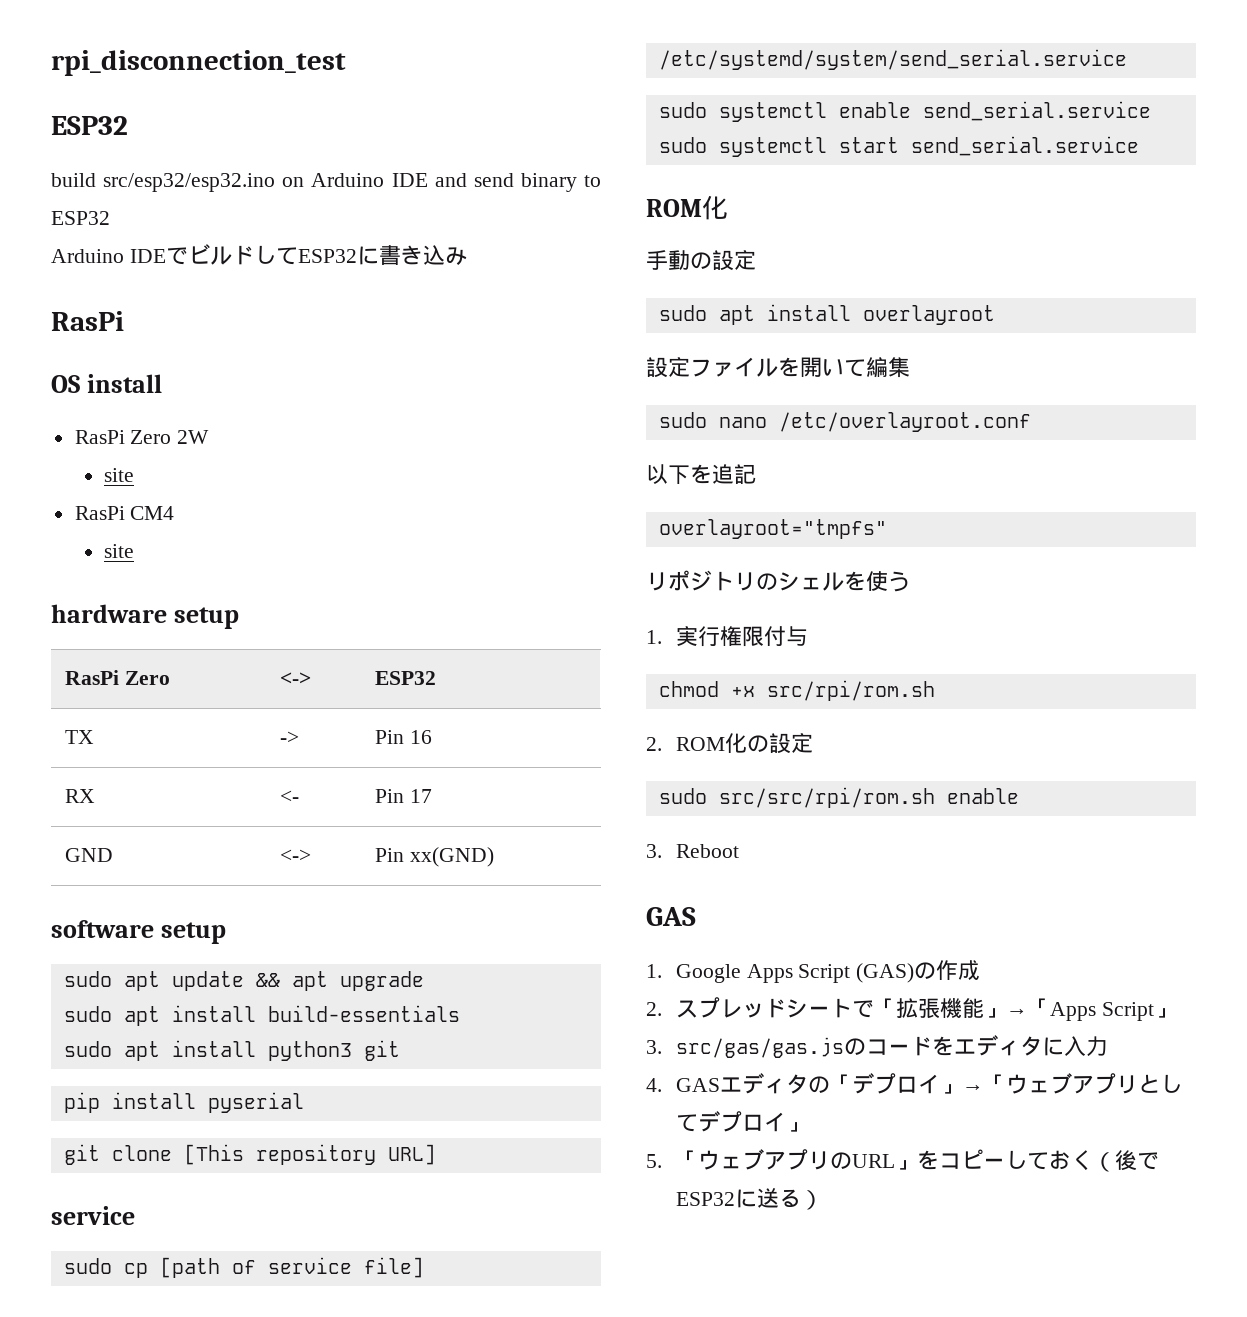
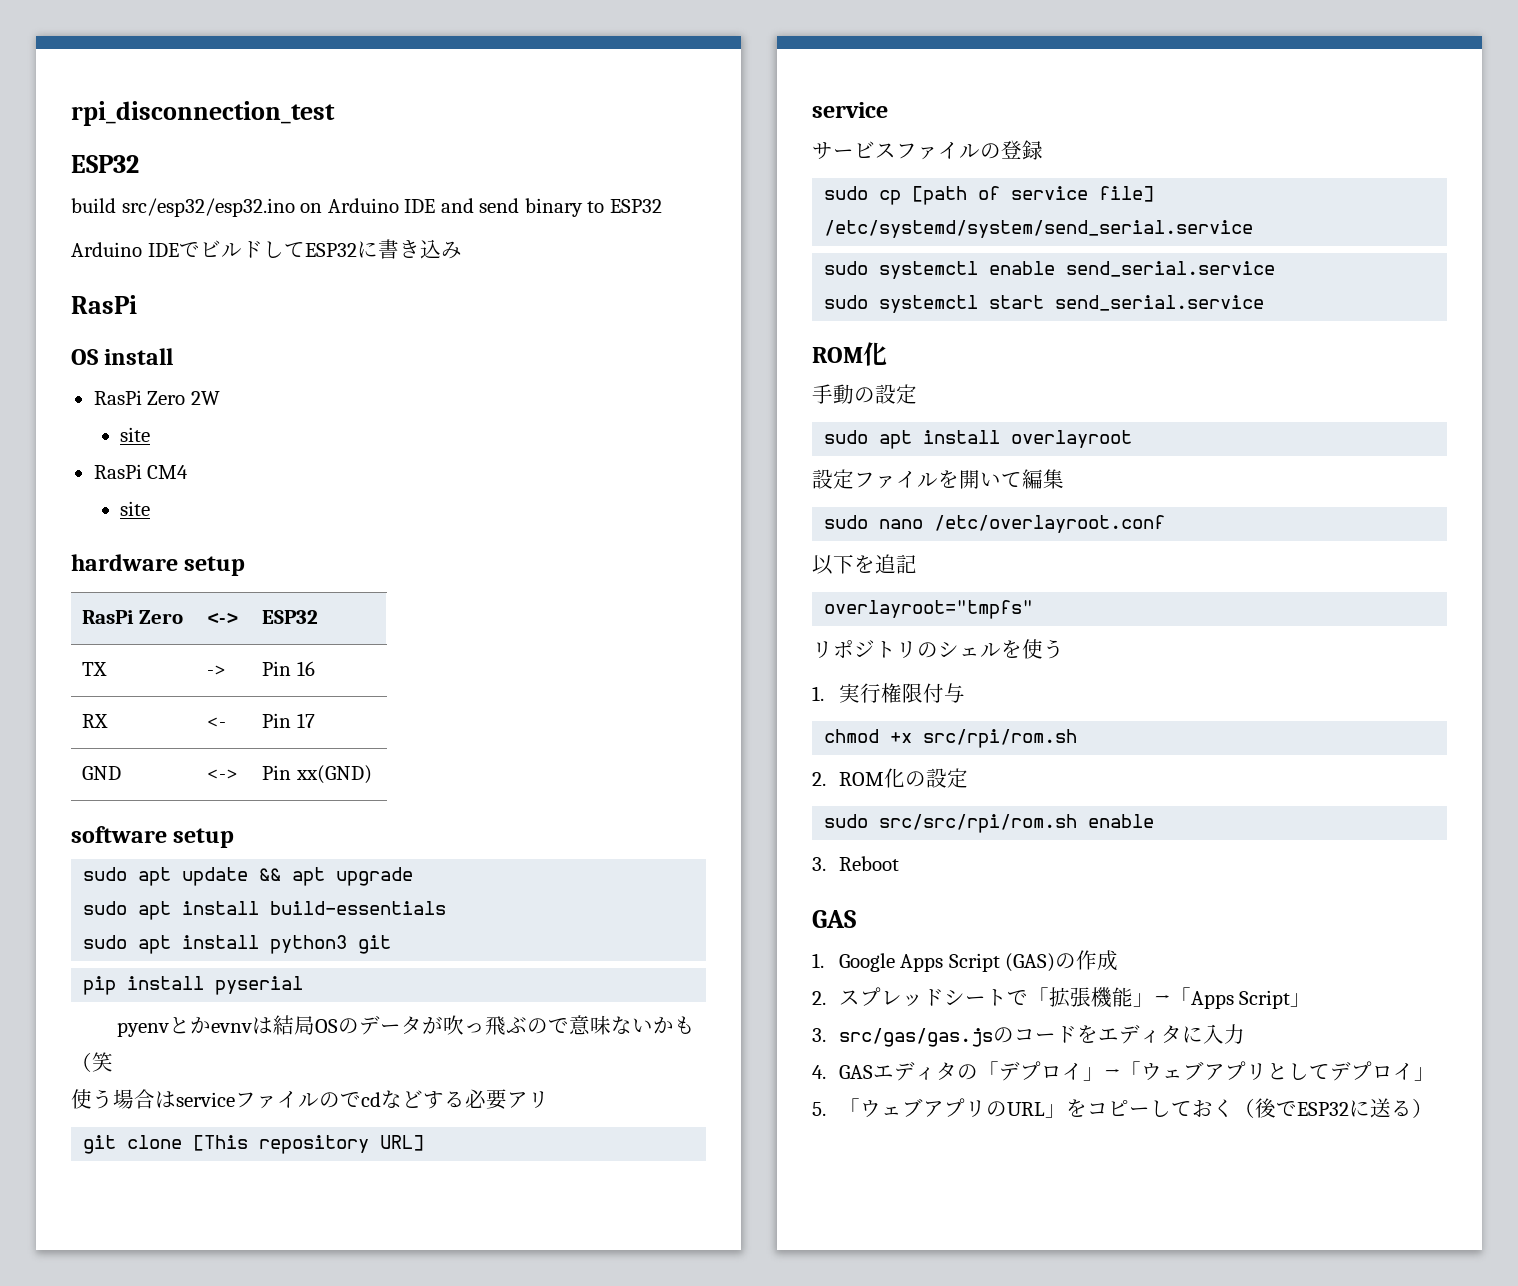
+ pyenvとかevnvは結局OSのデータが吹っ飛ぶので意味ないかも（笑
+ 使う場合はserviceファイルのでcdなどする必要アリ
+ サービスファイルの登録

